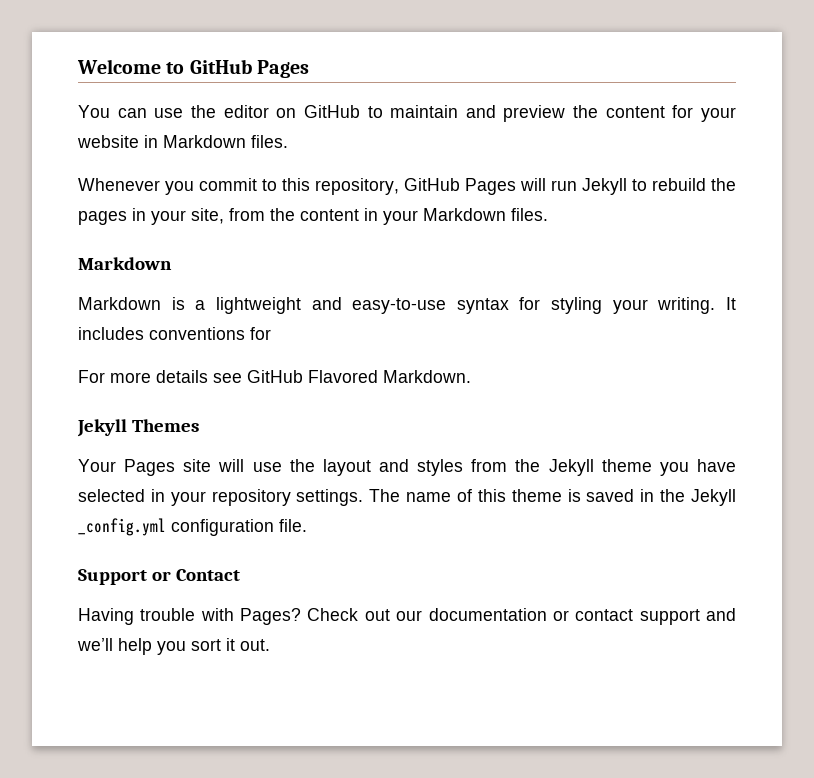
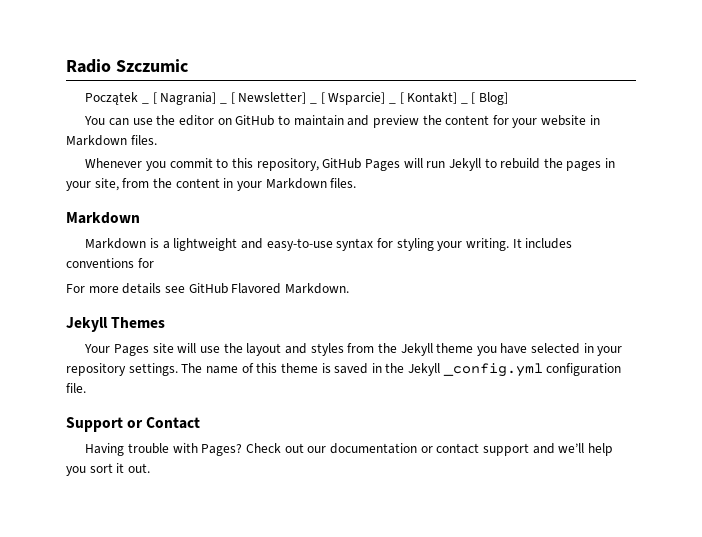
- Welcome to GitHub Pages
+ Radio Szczumic
+ Początek _ [ Nagrania] _ [ Newsletter] _ [ Wsparcie] _ [ Kontakt] _ [ Blog]

